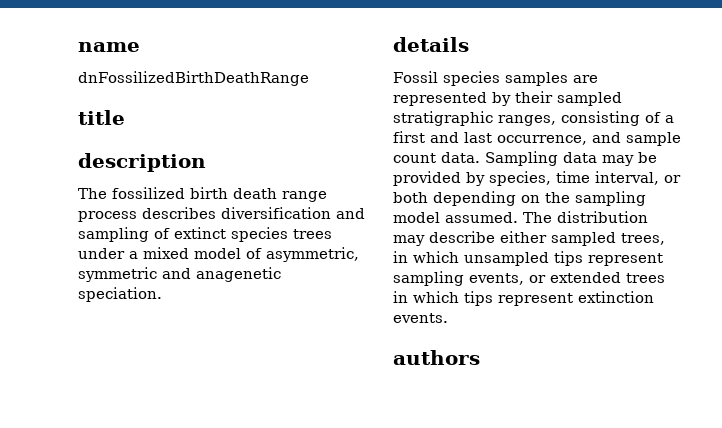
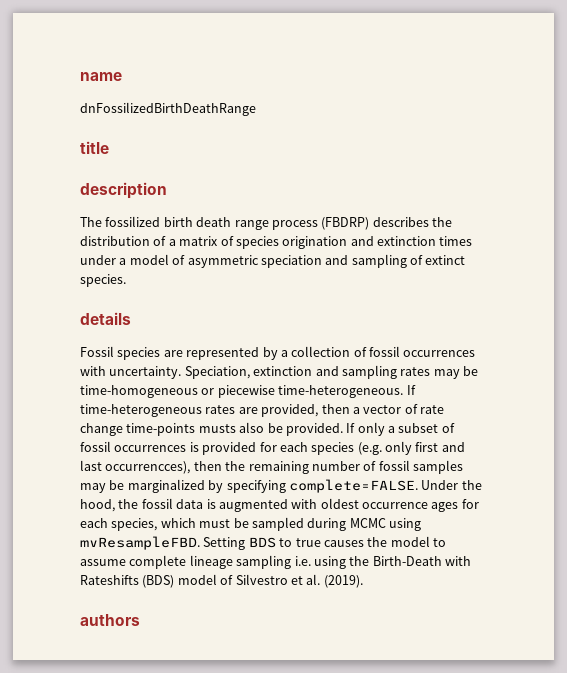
- The fossilized birth death range process describes diversification and sampling of extinct species trees under a mixed model of asymmetric, symmetric and anagenetic speciation.
+ The fossilized birth death range process (FBDRP) describes the distribution of a matrix of species origination and extinction times under a model of asymmetric speciation and sampling of extinct species.
- Fossil species samples are represented by their sampled stratigraphic ranges, consisting of a first and last occurrence, and sample count data. Sampling data may be provided by species, time interval, or both depending on the sampling model assumed. The distribution may describe either sampled trees, in which unsampled tips represent sampling events, or extended trees in which tips represent extinction events.
+ Fossil species are represented by a collection of fossil occurrences with uncertainty. Speciation, extinction and sampling rates may be time-homogeneous or piecewise time-heterogeneous. If time-heterogeneous rates are provided, then a vector of rate change time-points musts also be provided. If only a subset of fossil occurrences is provided for each species (e.g. only first and last occurrencces), then the remaining number of fossil samples may be marginalized by specifying complete=FALSE. Under the hood, the fossil data is augmented with oldest occurrence ages for each species, which must be sampled during MCMC using mvResampleFBD. Setting BDS to true causes the model to assume complete lineage sampling i.e. using the Birth-Death with Rateshifts (BDS) model of Silvestro et al. (2019).

